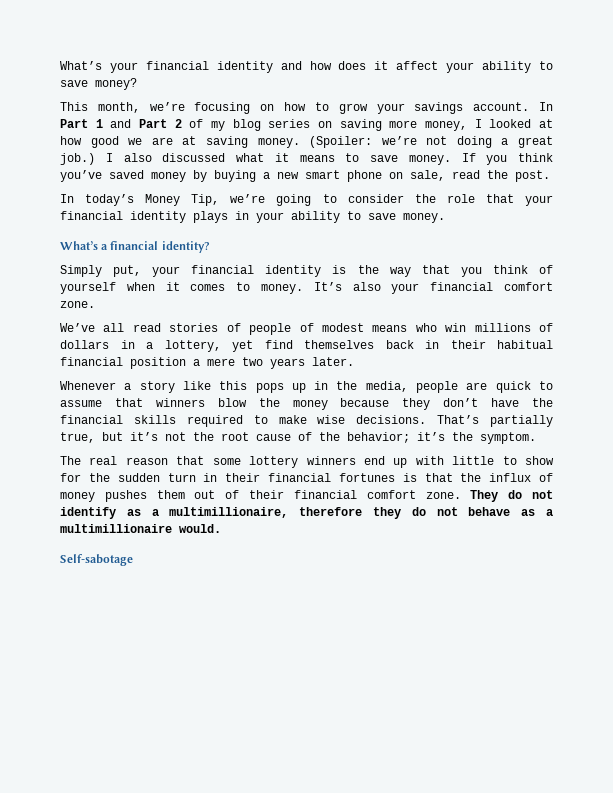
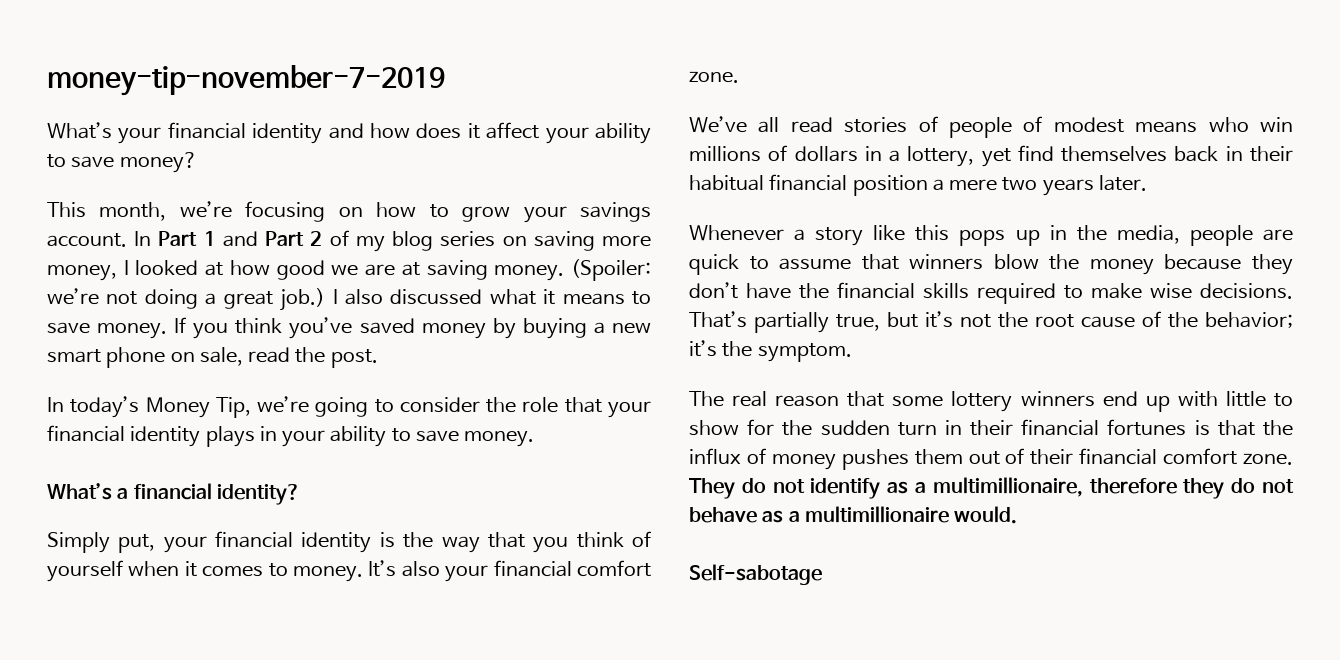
+ money-tip-november-7-2019

